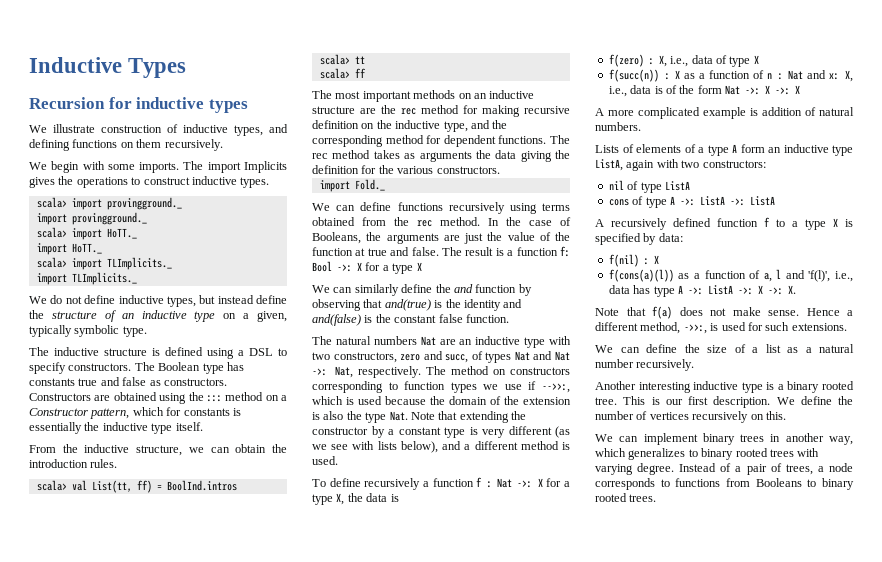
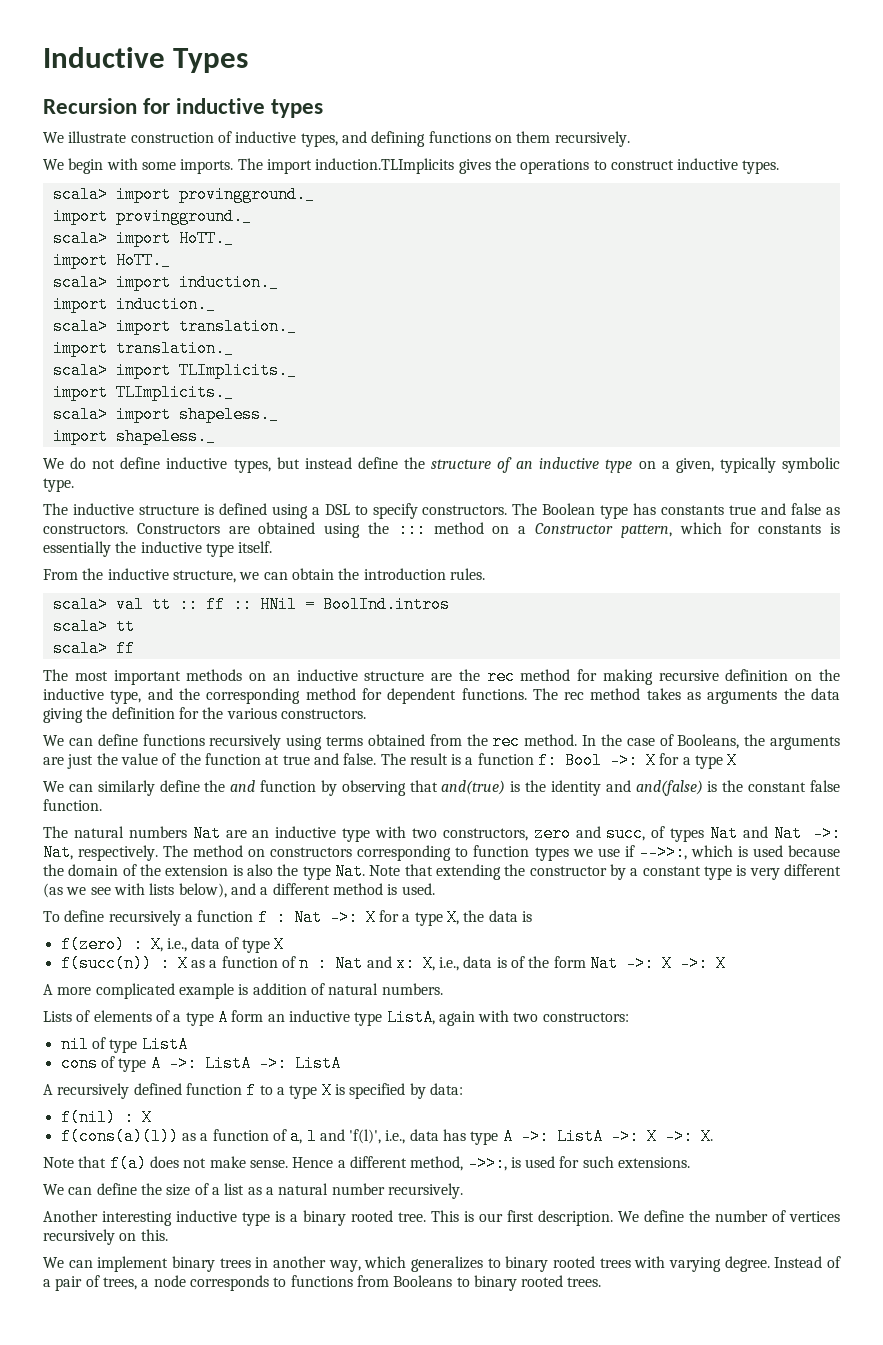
- The import Implicits gives the operations to construct inductive types.
+ The import induction.TLImplicits gives the operations to construct inductive types.
+ scala> import induction._
+ import induction._
+ scala> import translation._
+ import translation._
+ scala> import shapeless._
+ import shapeless._
- scala> val List(tt, ff) = BoolInd.intros
+ scala> val tt :: ff :: HNil = BoolInd.intros
- import Fold._

